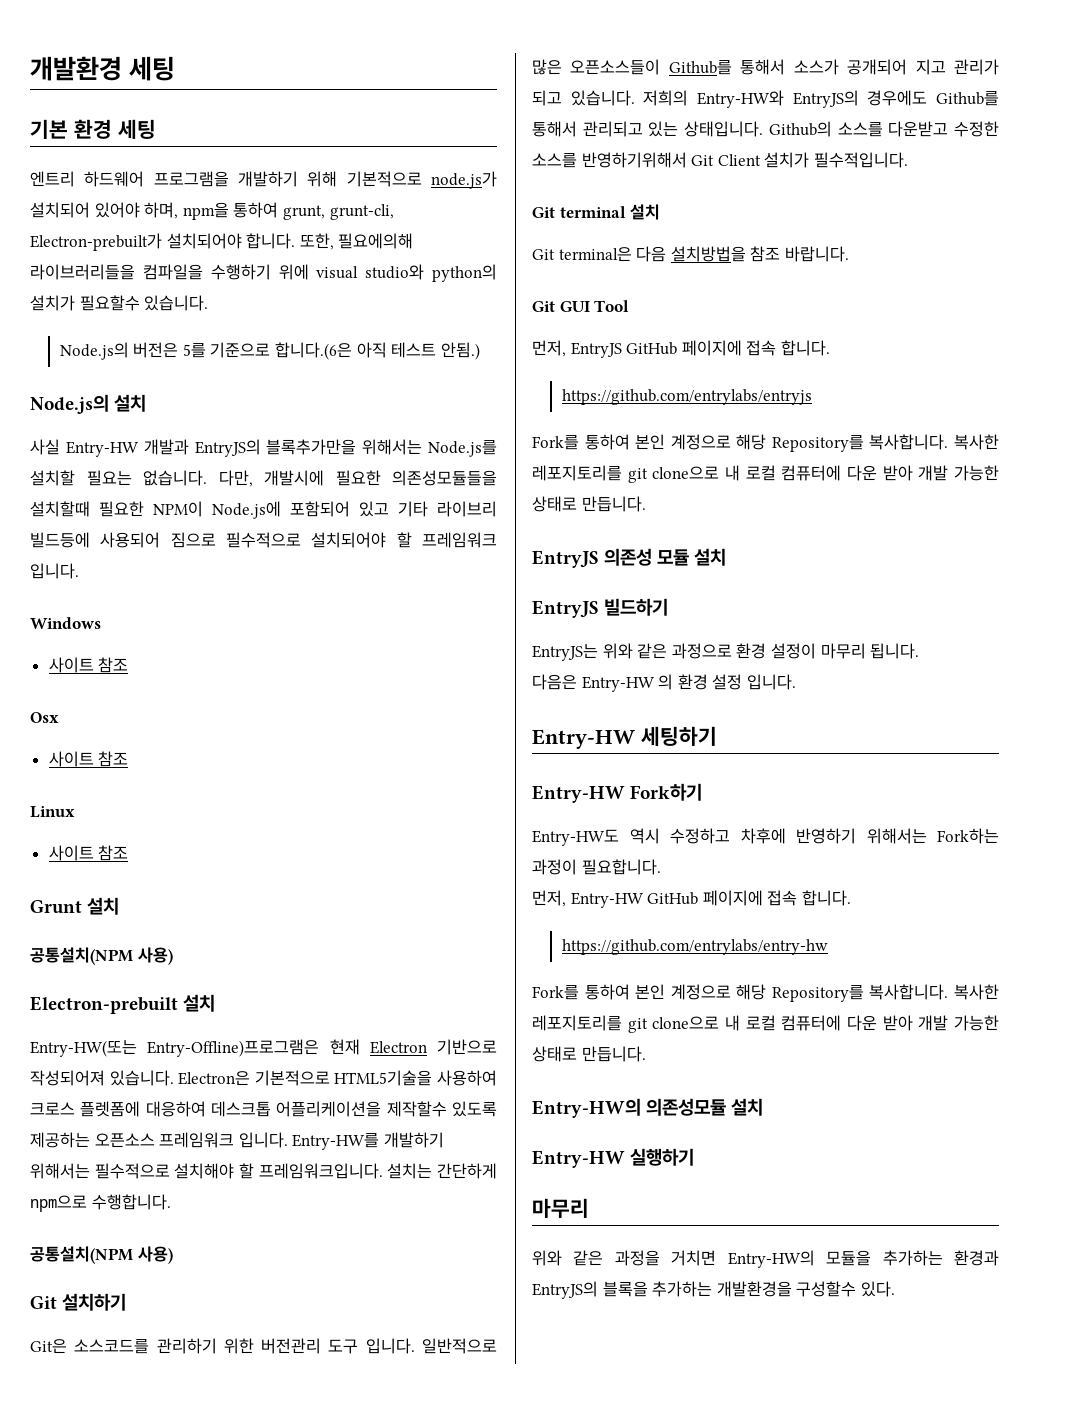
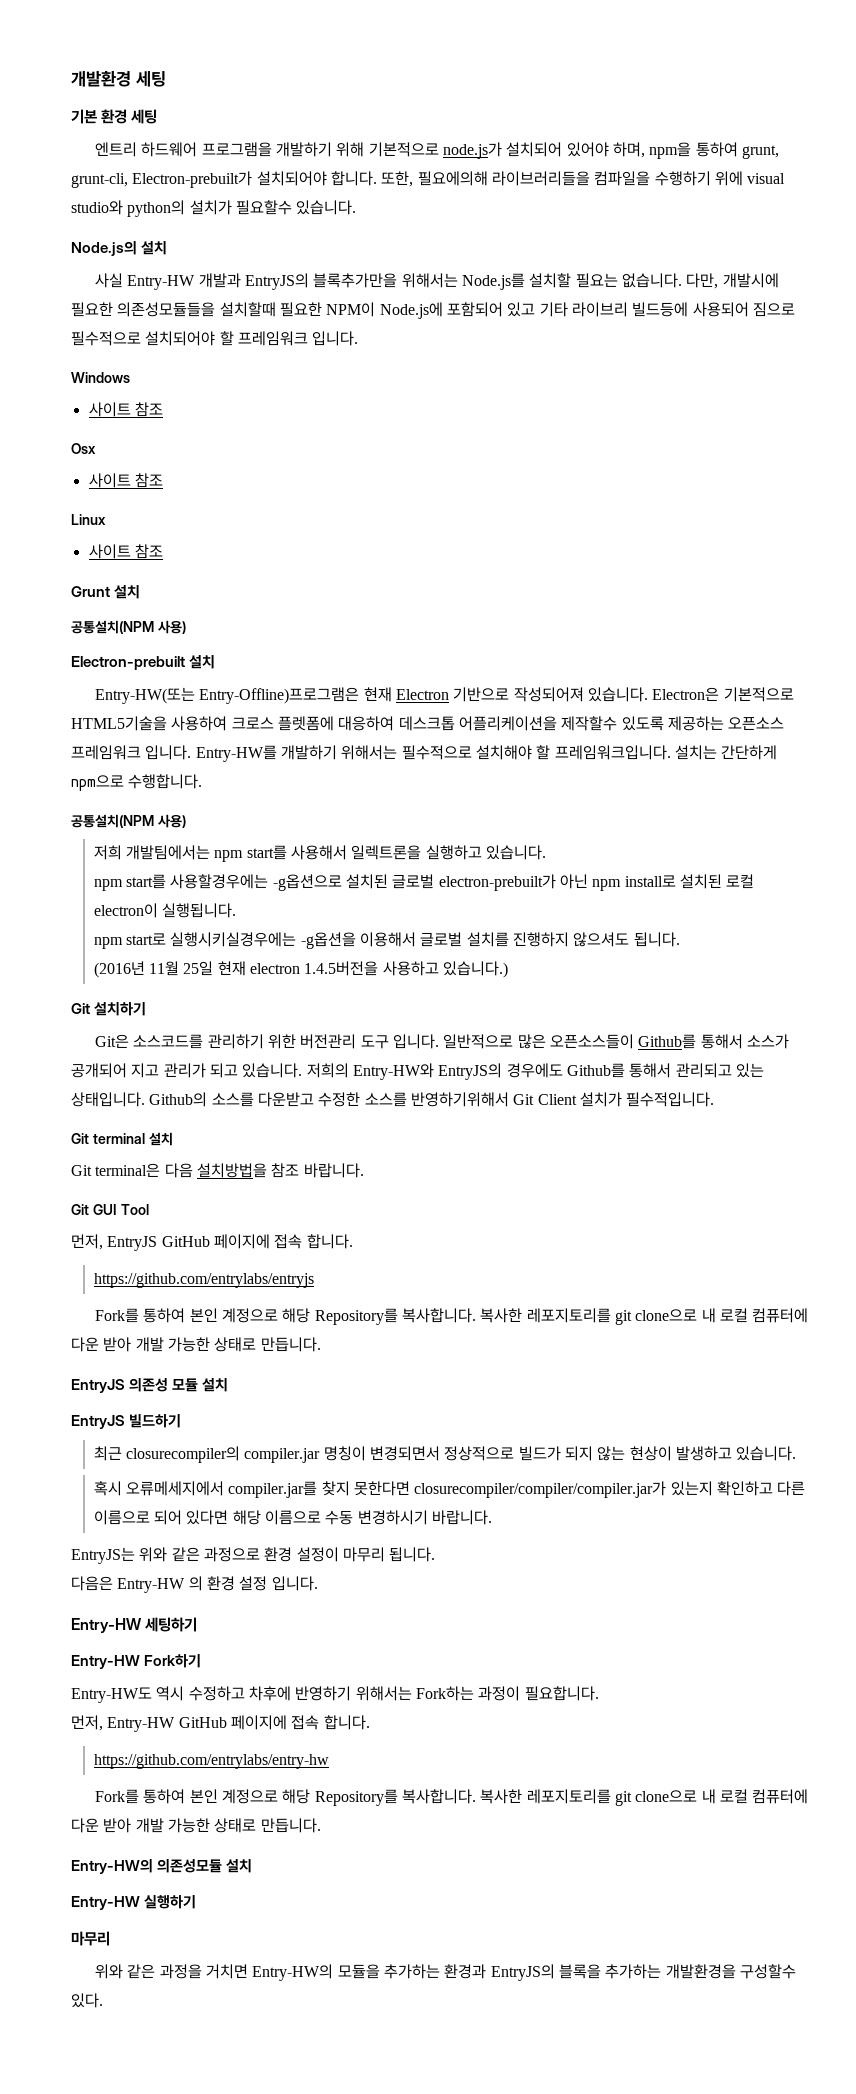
- Node.js의 버전은 5를 기준으로 합니다.(6은 아직 테스트 안됨.)
+ 저희 개발팀에서는 npm start를 사용해서 일렉트론을 실행하고 있습니다.
+ npm start를 사용할경우에는 -g옵션으로 설치된 글로벌 electron-prebuilt가 아닌 npm install로 설치된 로컬 electron이 실행됩니다.
+ npm start로 실행시키실경우에는 -g옵션을 이용해서 글로벌 설치를 진행하지 않으셔도 됩니다.
+ (2016년 11월 25일 현재 electron 1.4.5버전을 사용하고 있습니다.)
+ 최근 closurecompiler의 compiler.jar 명칭이 변경되면서 정상적으로 빌드가 되지 않는 현상이 발생하고 있습니다.
+ 혹시 오류메세지에서 compiler.jar를 찾지 못한다면 closurecompiler/compiler/compiler.jar가 있는지 확인하고 다른 이름으로 되어 있다면 해당 이름으로 수동 변경하시기 바랍니다.

